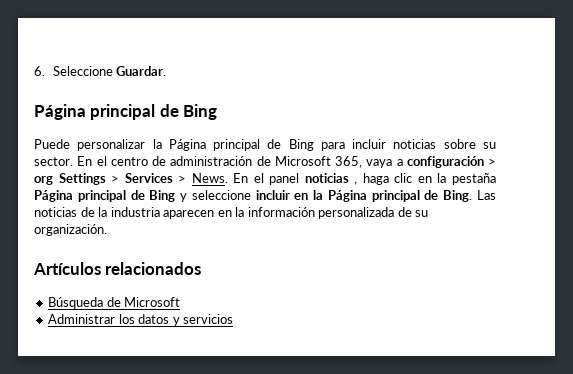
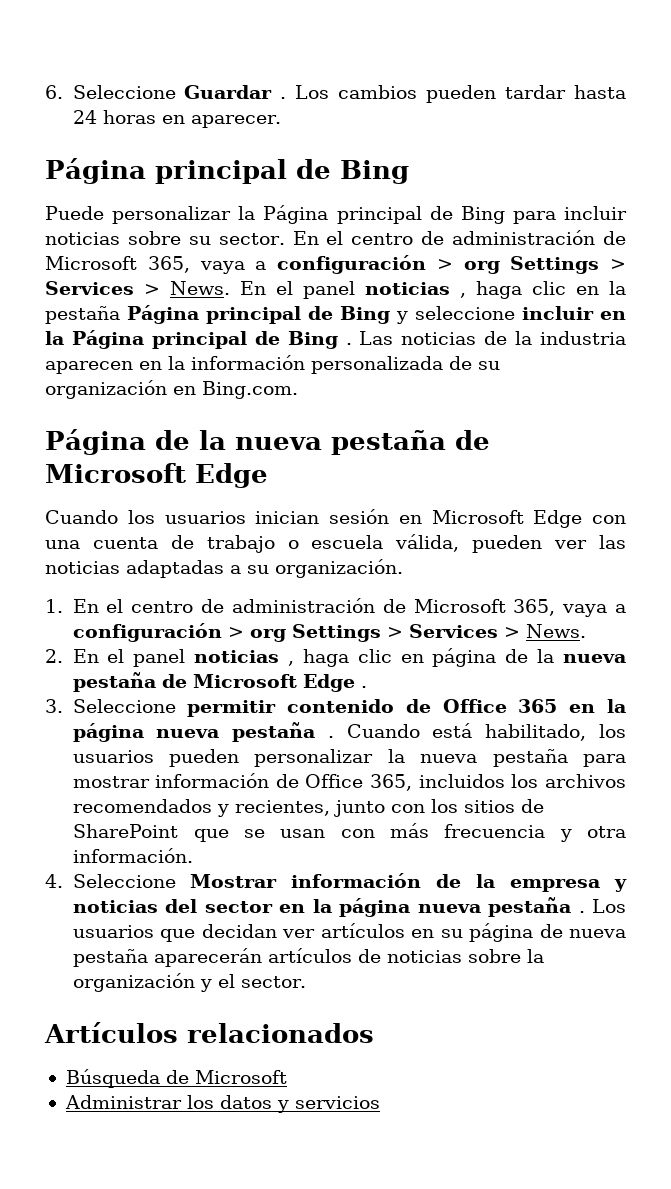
- 6. Seleccione Guardar.
+ 6. Seleccione Guardar . Los cambios pueden tardar hasta 24 horas en aparecer.
- En el panel noticias , haga clic en la pestaña Página principal de Bing y seleccione incluir en la Página principal de Bing.
+ En el panel noticias , haga clic en la pestaña Página principal de Bing y seleccione incluir en la Página principal de Bing .
- Las noticias de la industria aparecen en la información personalizada de su organización.
+ Las noticias de la industria aparecen en la información personalizada de su organización en Bing.com.
+ Página de la nueva pestaña de Microsoft Edge
+ Cuando los usuarios inician sesión en Microsoft Edge con una cuenta de trabajo o escuela válida, pueden ver las noticias adaptadas a su organización.
+ 1. En el centro de administración de Microsoft 365, vaya a configuración > org Settings > Services > News.
+ 2. En el panel noticias , haga clic en página de la nueva pestaña de Microsoft Edge .
+ 3. Seleccione permitir contenido de Office 365 en la página nueva pestaña . Cuando está habilitado, los usuarios pueden personalizar la nueva pestaña para mostrar información de Office 365, incluidos los archivos recomendados y recientes, junto con los sitios de SharePoint que se usan con más frecuencia y otra información.
+ 4. Seleccione Mostrar información de la empresa y noticias del sector en la página nueva pestaña . Los usuarios que decidan ver artículos en su página de nueva pestaña aparecerán artículos de noticias sobre la organización y el sector.

